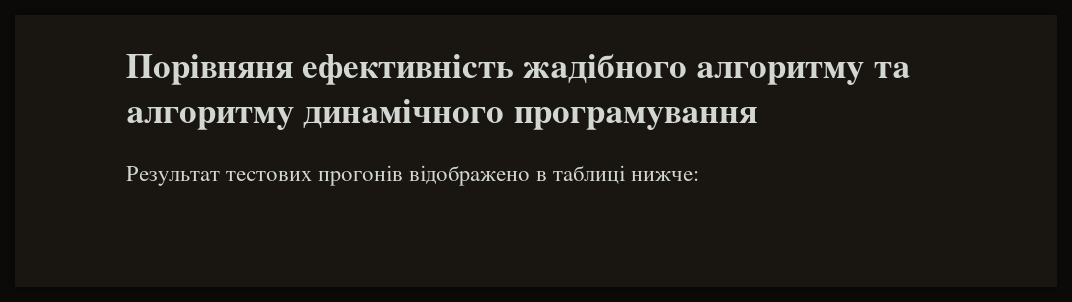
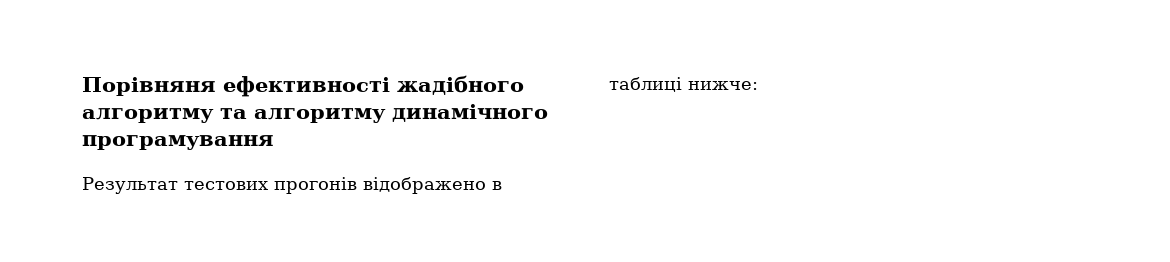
- Порівняня ефективність жадібного алгоритму та алгоритму динамічного програмування
+ Порівняня ефективності жадібного алгоритму та алгоритму динамічного програмування

